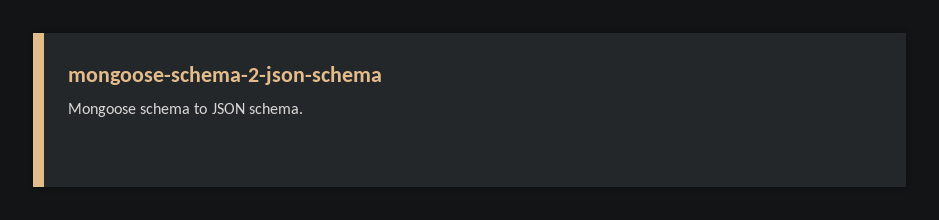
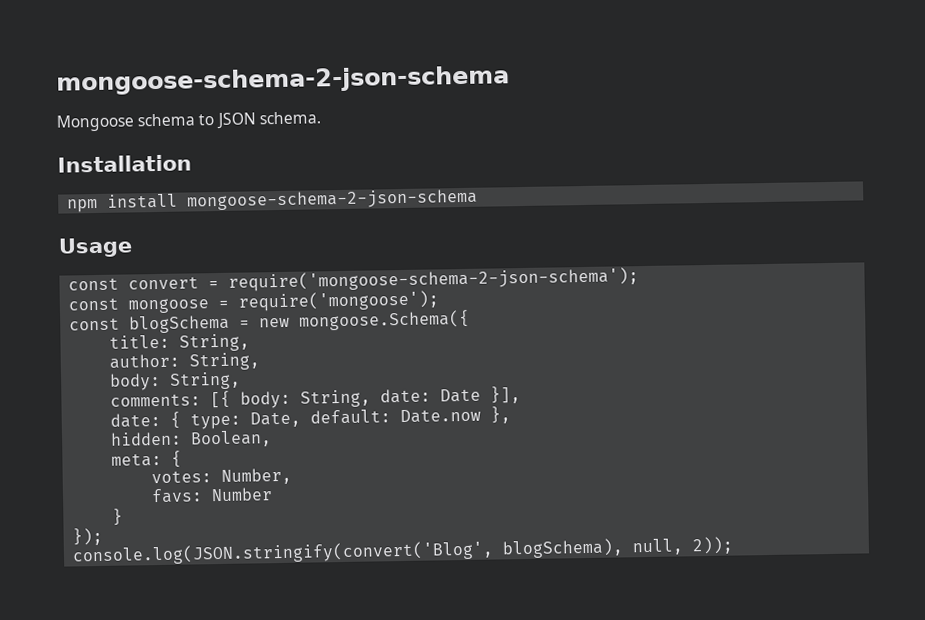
+ Installation
+ npm install mongoose-schema-2-json-schema
+ Usage
+ const convert = require('mongoose-schema-2-json-schema');
+ const mongoose = require('mongoose');
+ const blogSchema = new mongoose.Schema({
+ title: String,
+ author: String,
+ body: String,
+ comments: [{ body: String, date: Date }],
+ date: { type: Date, default: Date.now },
+ hidden: Boolean,
+ meta: {
+ votes: Number,
+ favs: Number
+ }
+ });
+ console.log(JSON.stringify(convert('Blog', blogSchema), null, 2));

